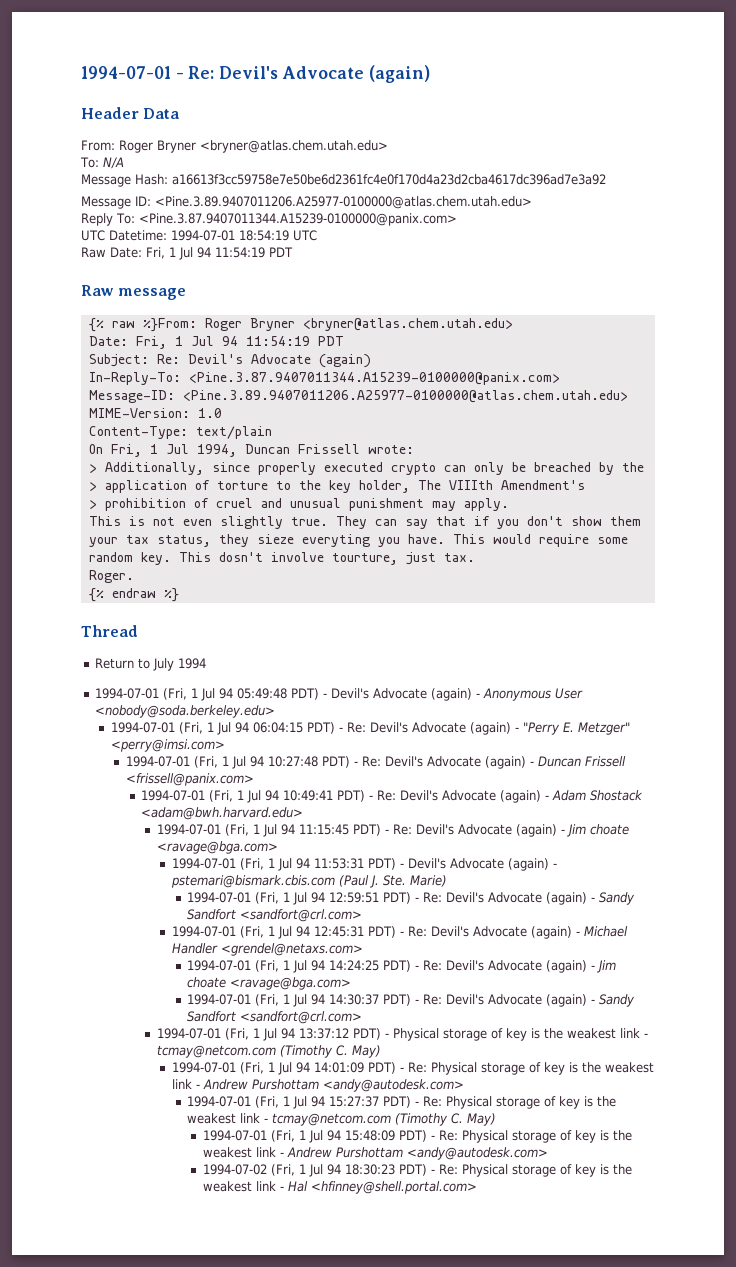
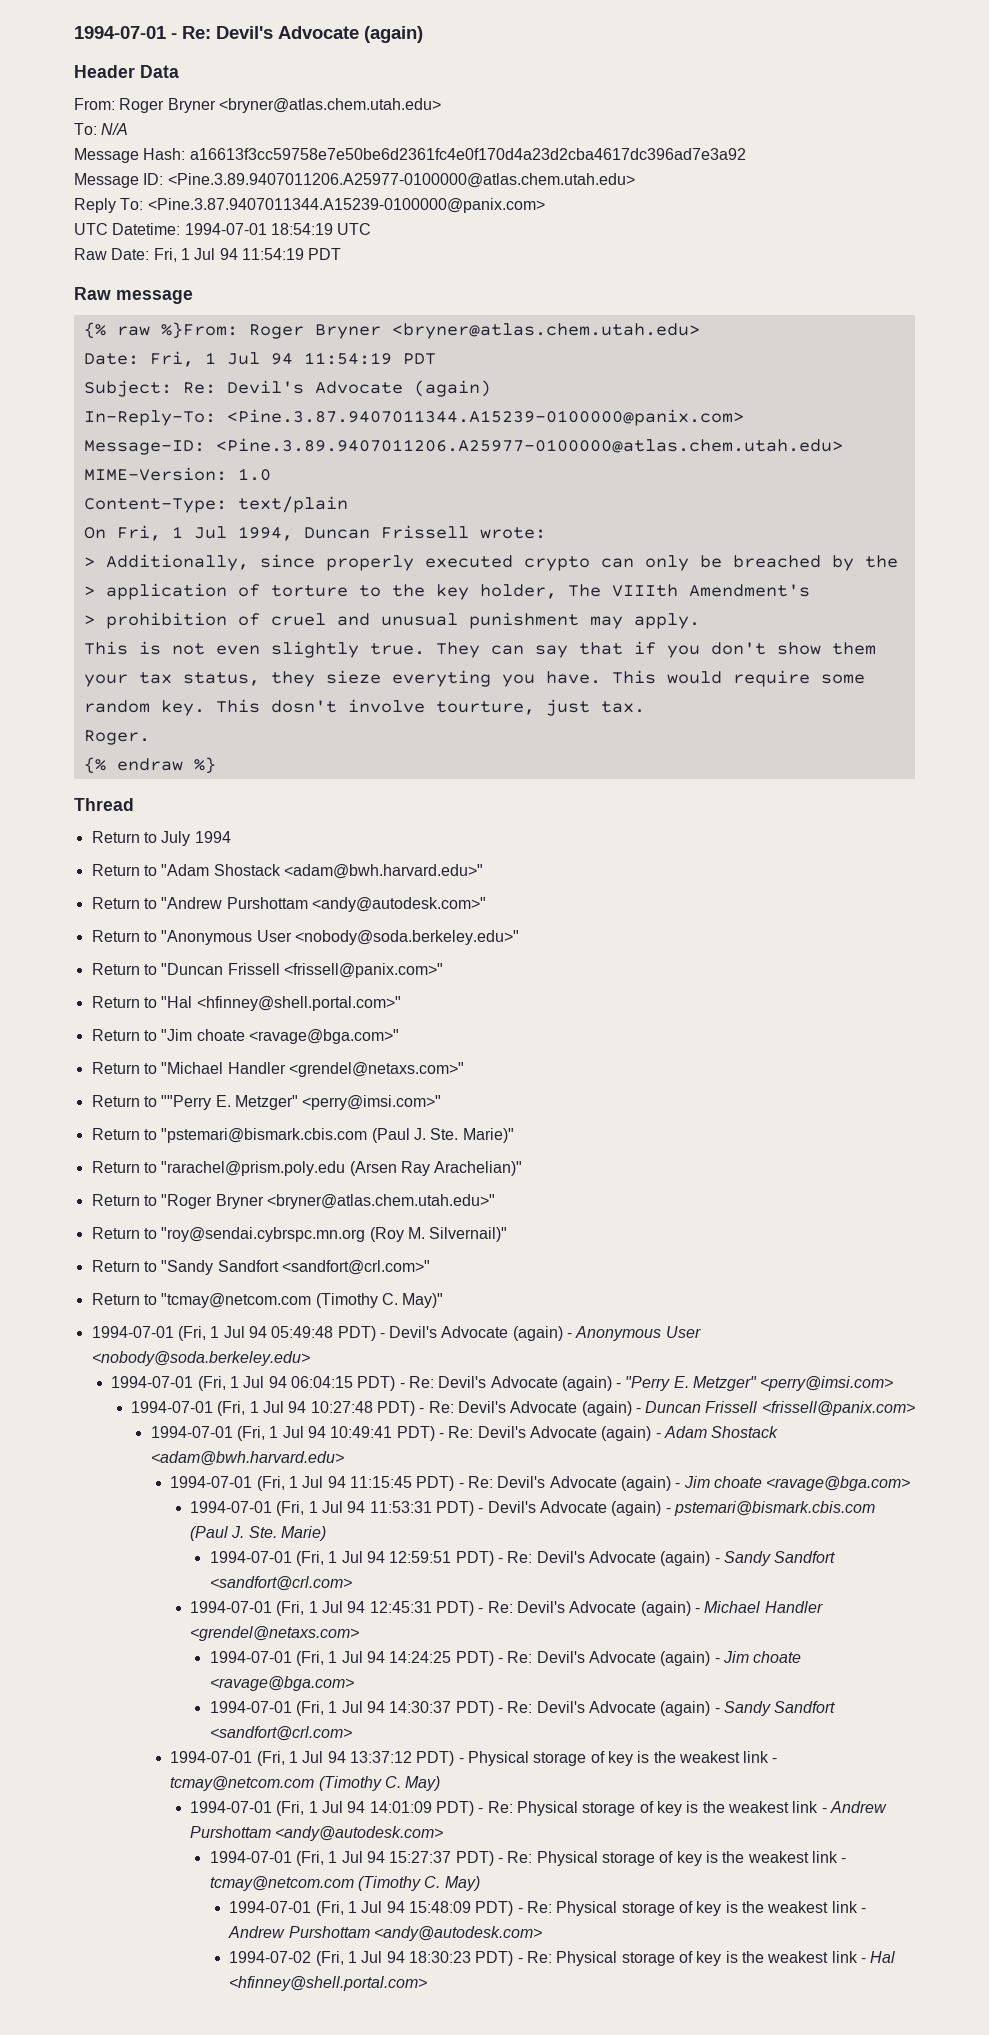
+ Return to "Adam Shostack <adam@bwh.harvard.edu>"
+ Return to "Andrew Purshottam <andy@autodesk.com>"
+ Return to "Anonymous User <nobody@soda.berkeley.edu>"
+ Return to "Duncan Frissell <frissell@panix.com>"
+ Return to "Hal <hfinney@shell.portal.com>"
+ Return to "Jim choate <ravage@bga.com>"
+ Return to "Michael Handler <grendel@netaxs.com>"
+ Return to ""Perry E. Metzger" <perry@imsi.com>"
+ Return to "pstemari@bismark.cbis.com (Paul J. Ste. Marie)"
+ Return to "rarachel@prism.poly.edu (Arsen Ray Arachelian)"
+ Return to "Roger Bryner <bryner@atlas.chem.utah.edu>"
+ Return to "roy@sendai.cybrspc.mn.org (Roy M. Silvernail)"
+ Return to "Sandy Sandfort <sandfort@crl.com>"
+ Return to "tcmay@netcom.com (Timothy C. May)"

